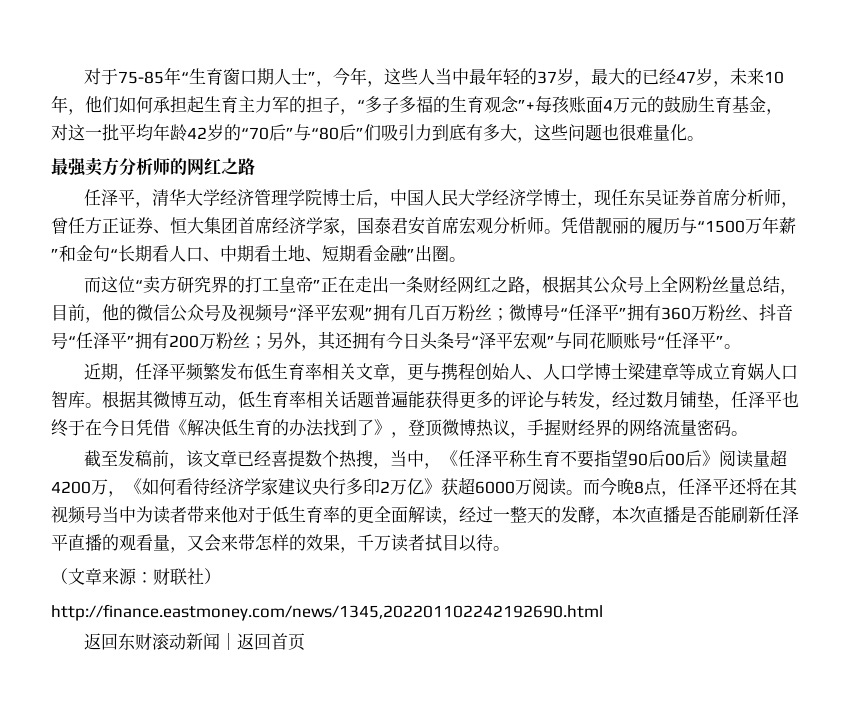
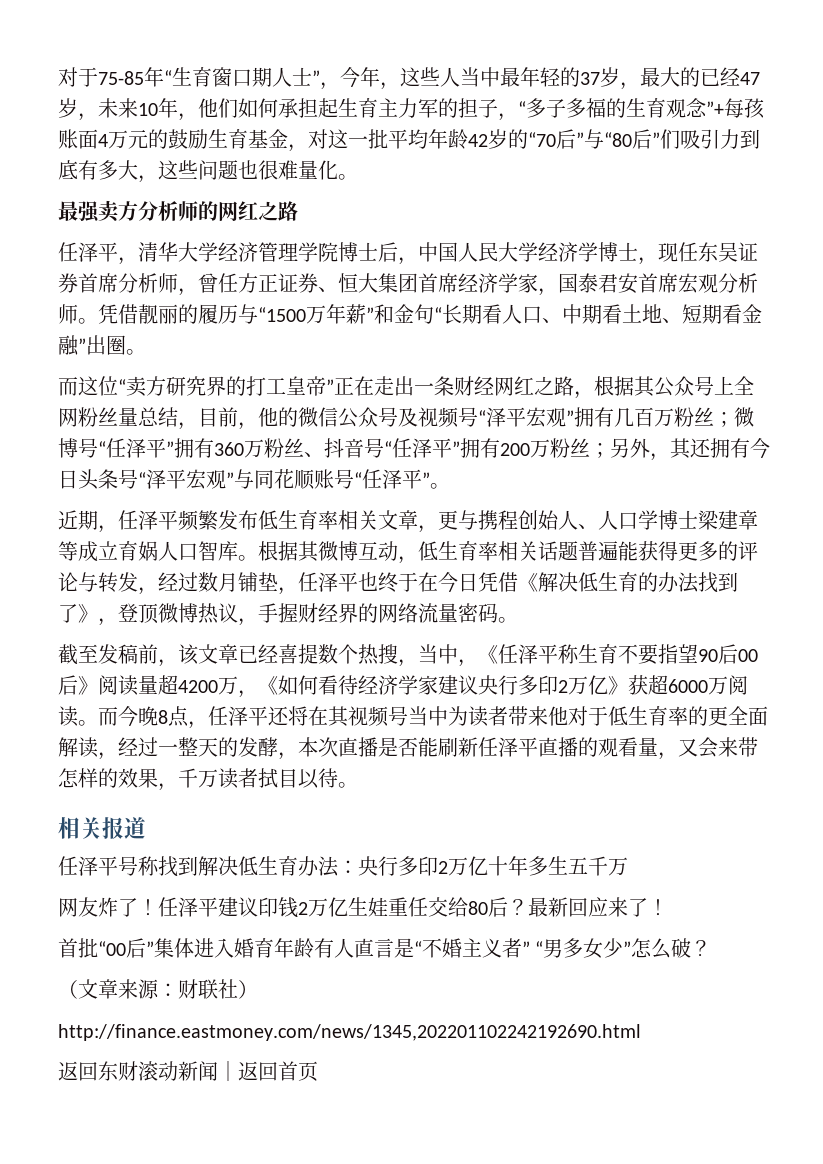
+ 相关报道
+ 任泽平号称找到解决低生育办法：央行多印2万亿十年多生五千万
+ 网友炸了！任泽平建议印钱2万亿生娃重任交给80后？最新回应来了！
+ 首批“00后”集体进入婚育年龄有人直言是“不婚主义者” “男多女少”怎么破？

